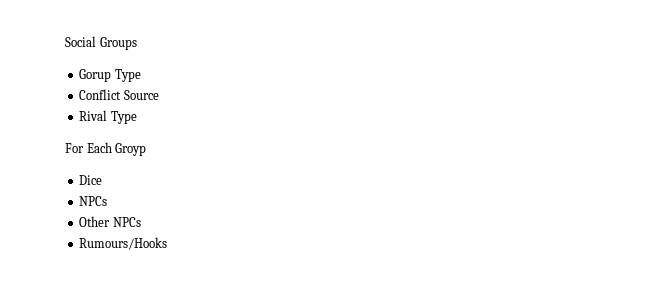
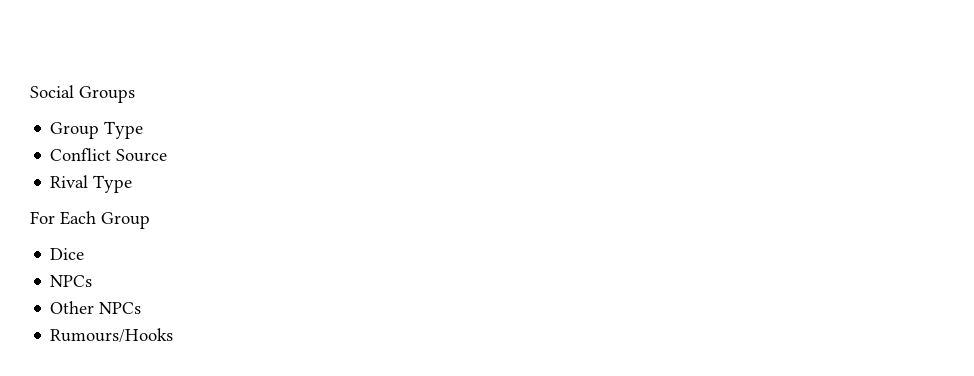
- Gorup Type
+ Group Type
- For Each Groyp
+ For Each Group

